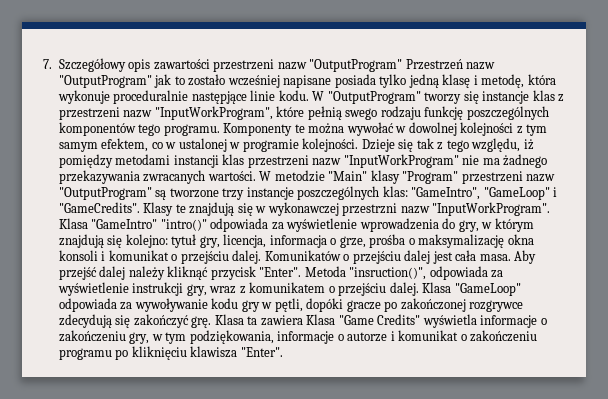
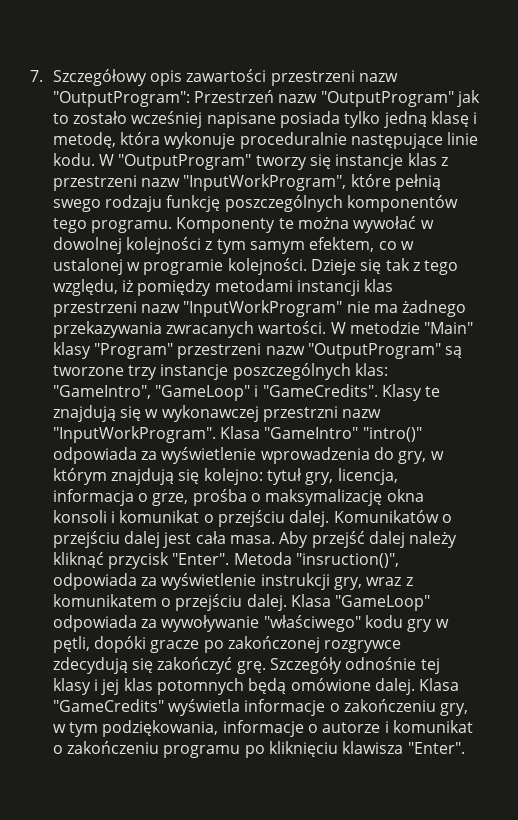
- 7. Szczegółowy opis zawartości przestrzeni nazw "OutputProgram" Przestrzeń nazw "OutputProgram" jak to zostało wcześniej napisane posiada tylko jedną klasę i metodę, która wykonuje proceduralnie następjące linie kodu.
+ 7. Szczegółowy opis zawartości przestrzeni nazw "OutputProgram": Przestrzeń nazw "OutputProgram" jak to zostało wcześniej napisane posiada tylko jedną klasę i metodę, która wykonuje proceduralnie następujące linie kodu.
- Klasa "GameLoop" odpowiada za wywoływanie kodu gry w pętli, dopóki gracze po zakończonej rozgrywce zdecydują się zakończyć grę.
+ Klasa "GameLoop" odpowiada za wywoływanie "właściwego" kodu gry w pętli, dopóki gracze po zakończonej rozgrywce zdecydują się zakończyć grę.
- Klasa ta zawiera Klasa "Game Credits" wyświetla informacje o zakończeniu gry, w tym podziękowania, informacje o autorze i komunikat o zakończeniu programu po kliknięciu klawisza "Enter".
+ Szczegóły odnośnie tej klasy i jej klas potomnych będą omówione dalej. Klasa "GameCredits" wyświetla informacje o zakończeniu gry, w tym podziękowania, informacje o autorze i komunikat o zakończeniu programu po kliknięciu klawisza "Enter".

